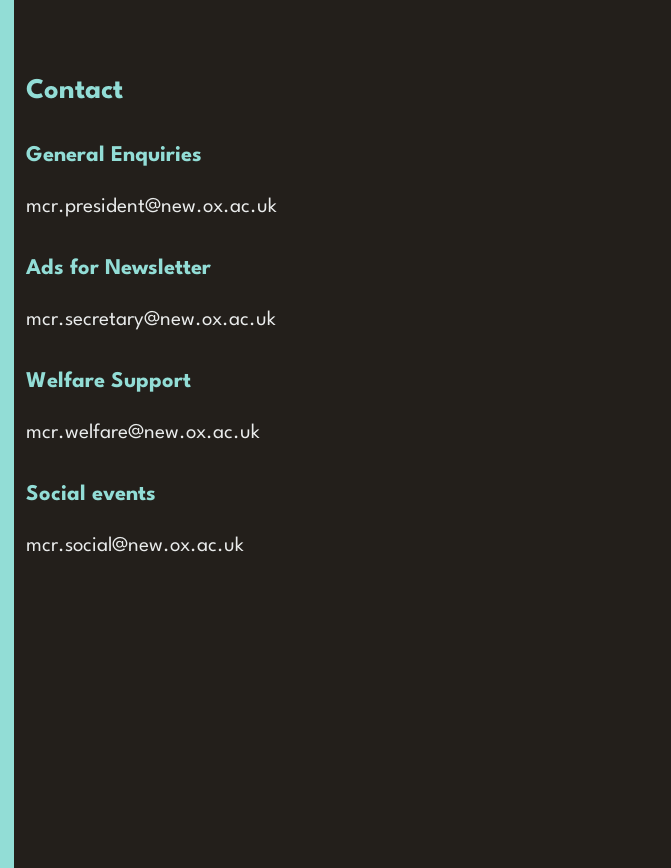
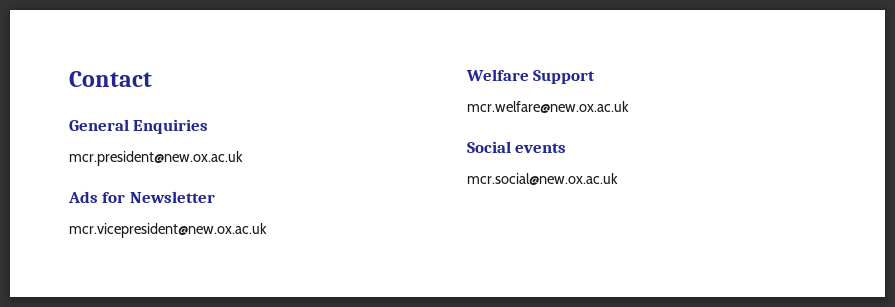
- mcr.secretary@new.ox.ac.uk
+ mcr.vicepresident@new.ox.ac.uk

